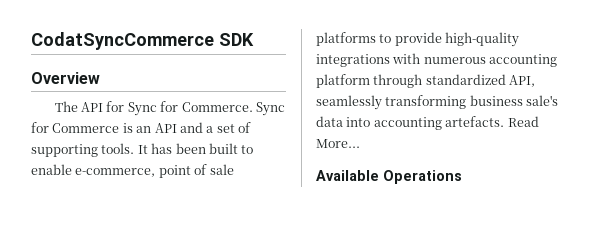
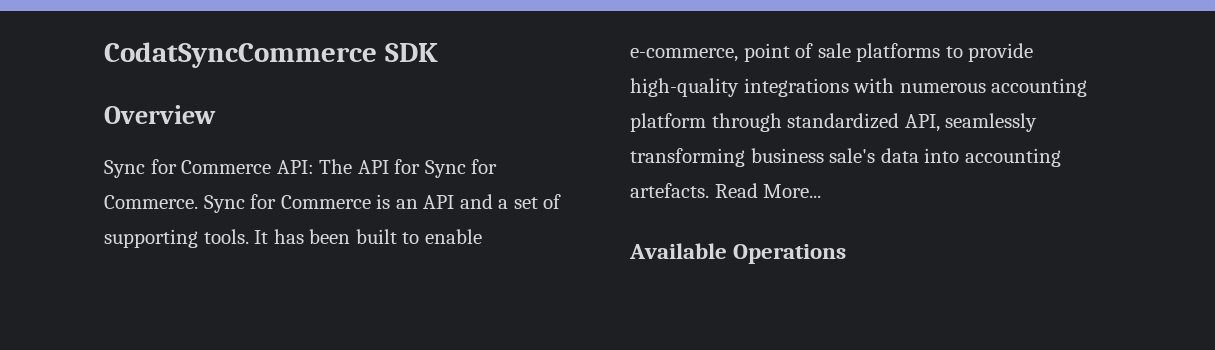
- The API for Sync for Commerce.
+ Sync for Commerce API: The API for Sync for Commerce.

